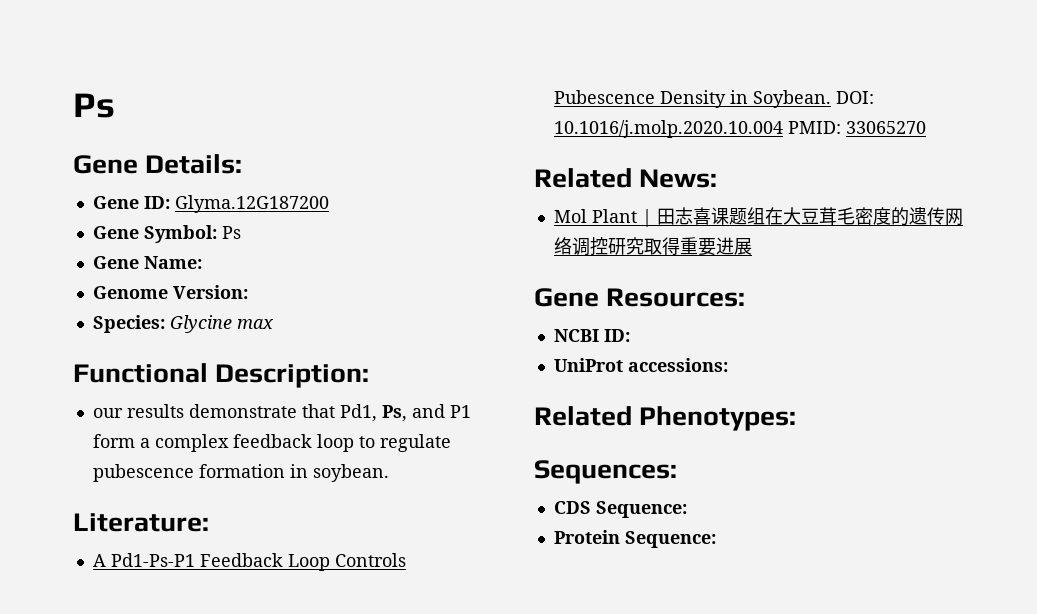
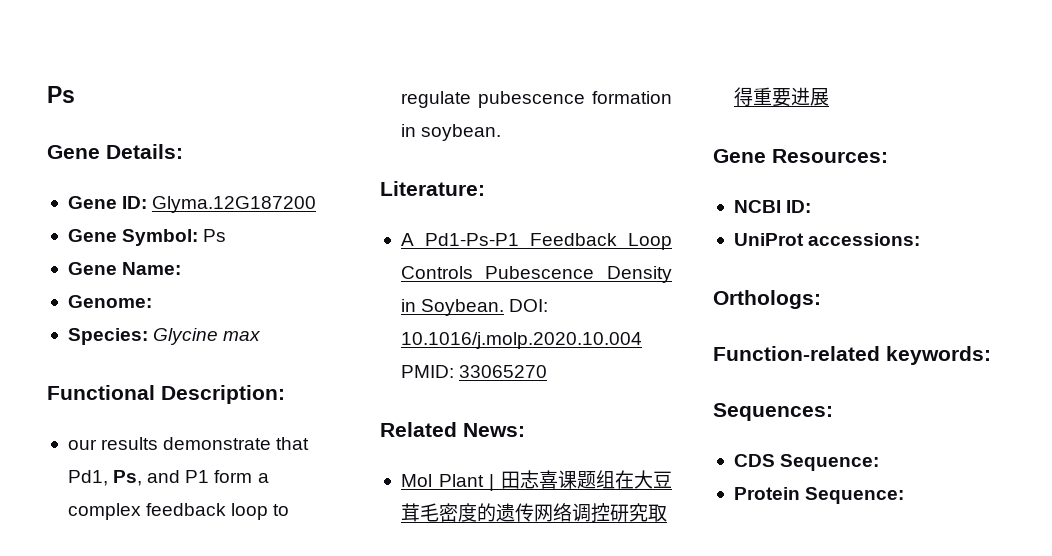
- Genome Version:
+ Genome:
- Related Phenotypes:
+ Orthologs:
+ Function-related keywords:

